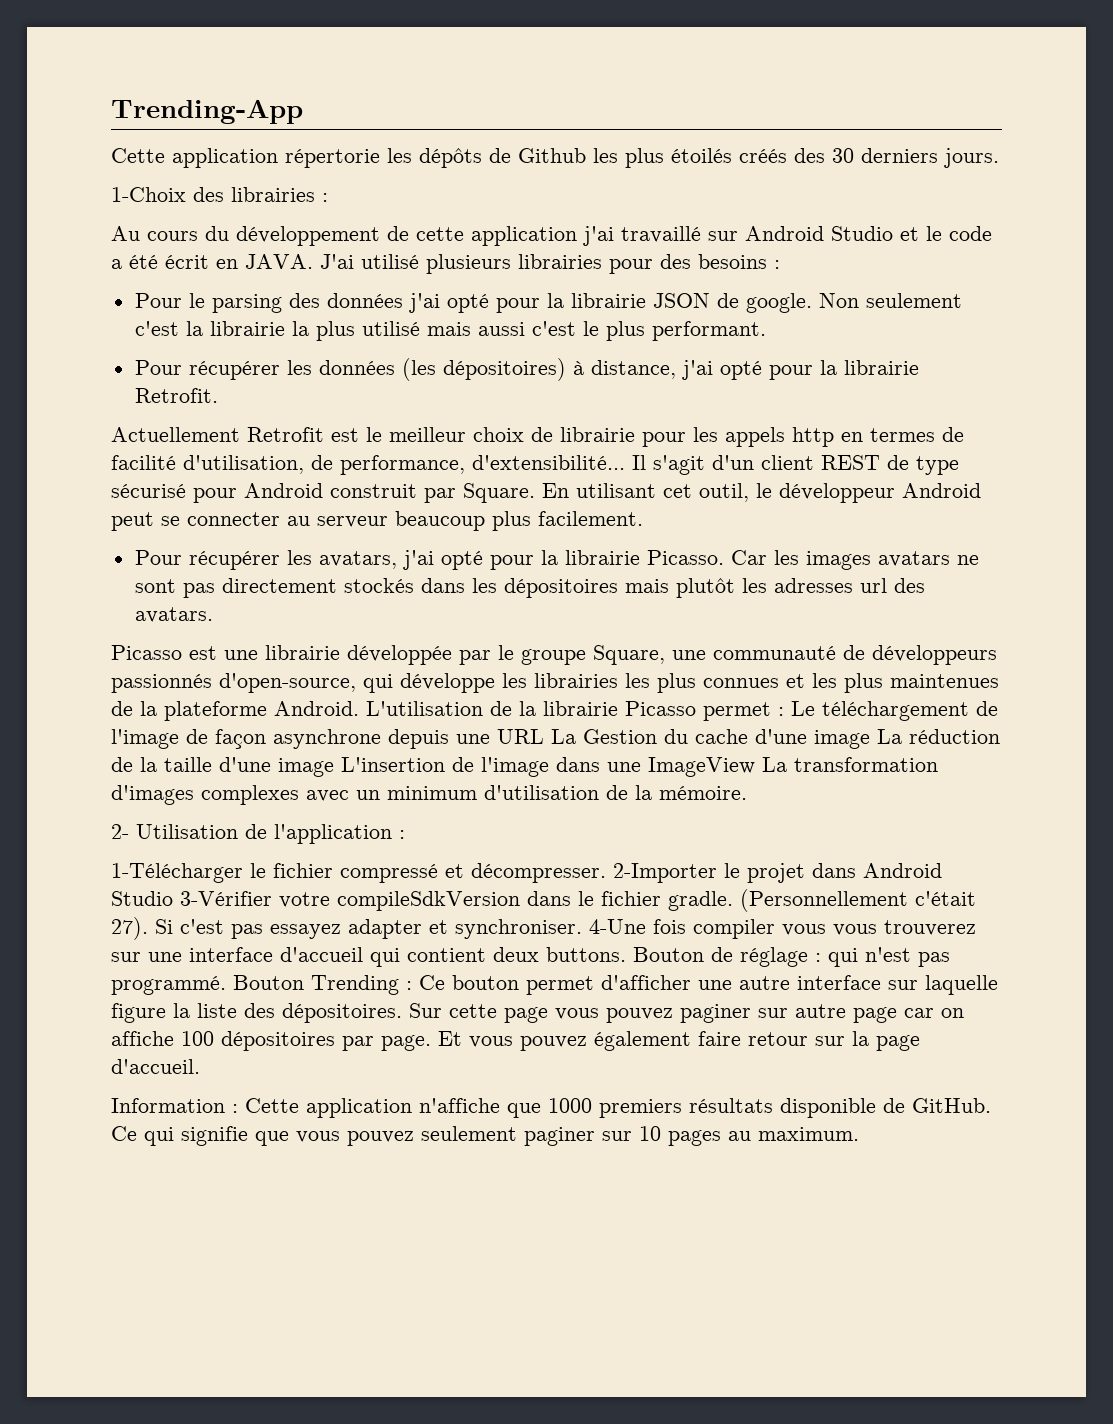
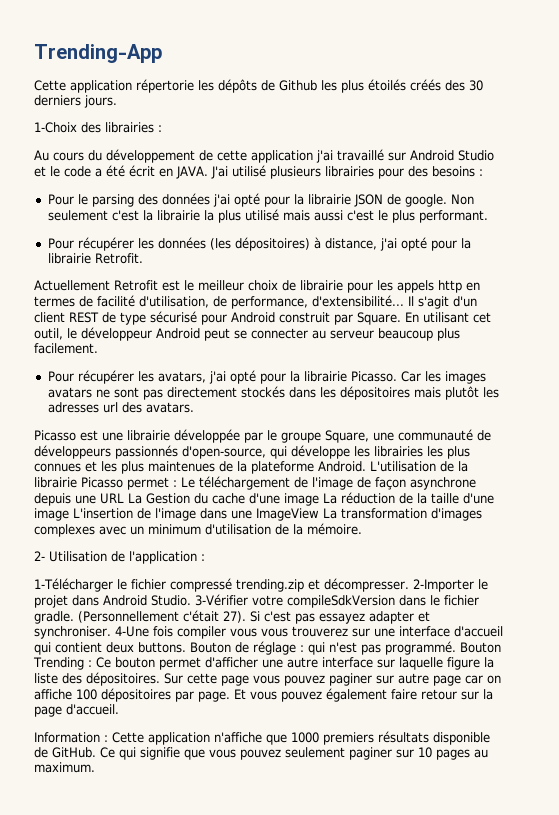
- 1-Télécharger le fichier compressé et décompresser.
+ 1-Télécharger le fichier compressé trending.zip et décompresser.
- 2-Importer le projet dans Android Studio 3-Vérifier votre compileSdkVersion dans le fichier gradle.
+ 2-Importer le projet dans Android Studio. 3-Vérifier votre compileSdkVersion dans le fichier gradle.

